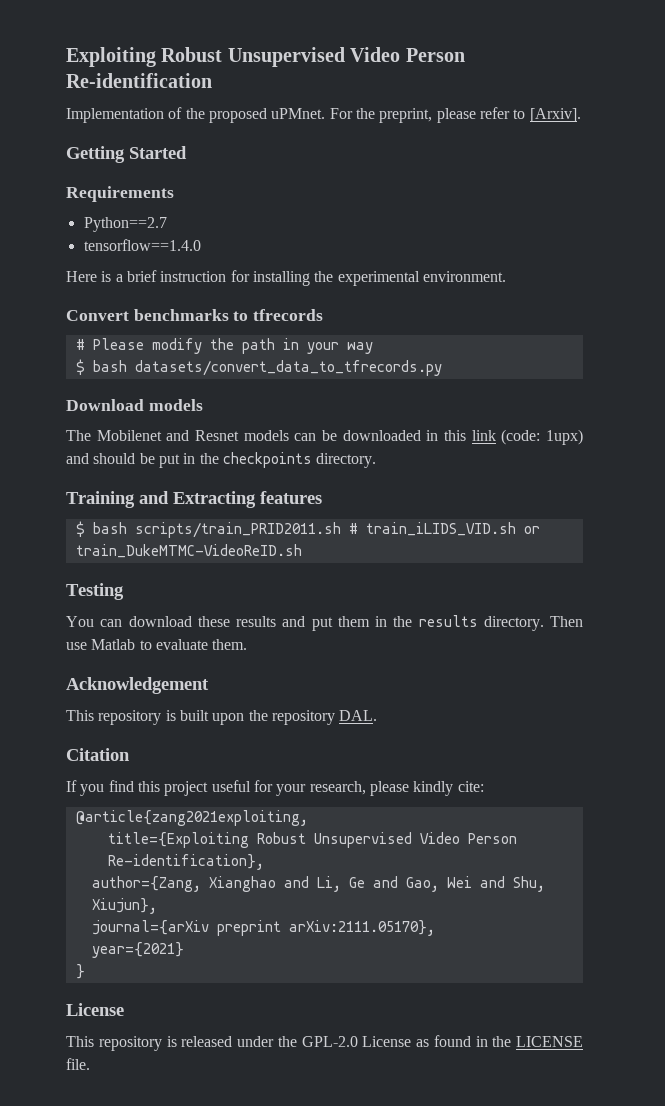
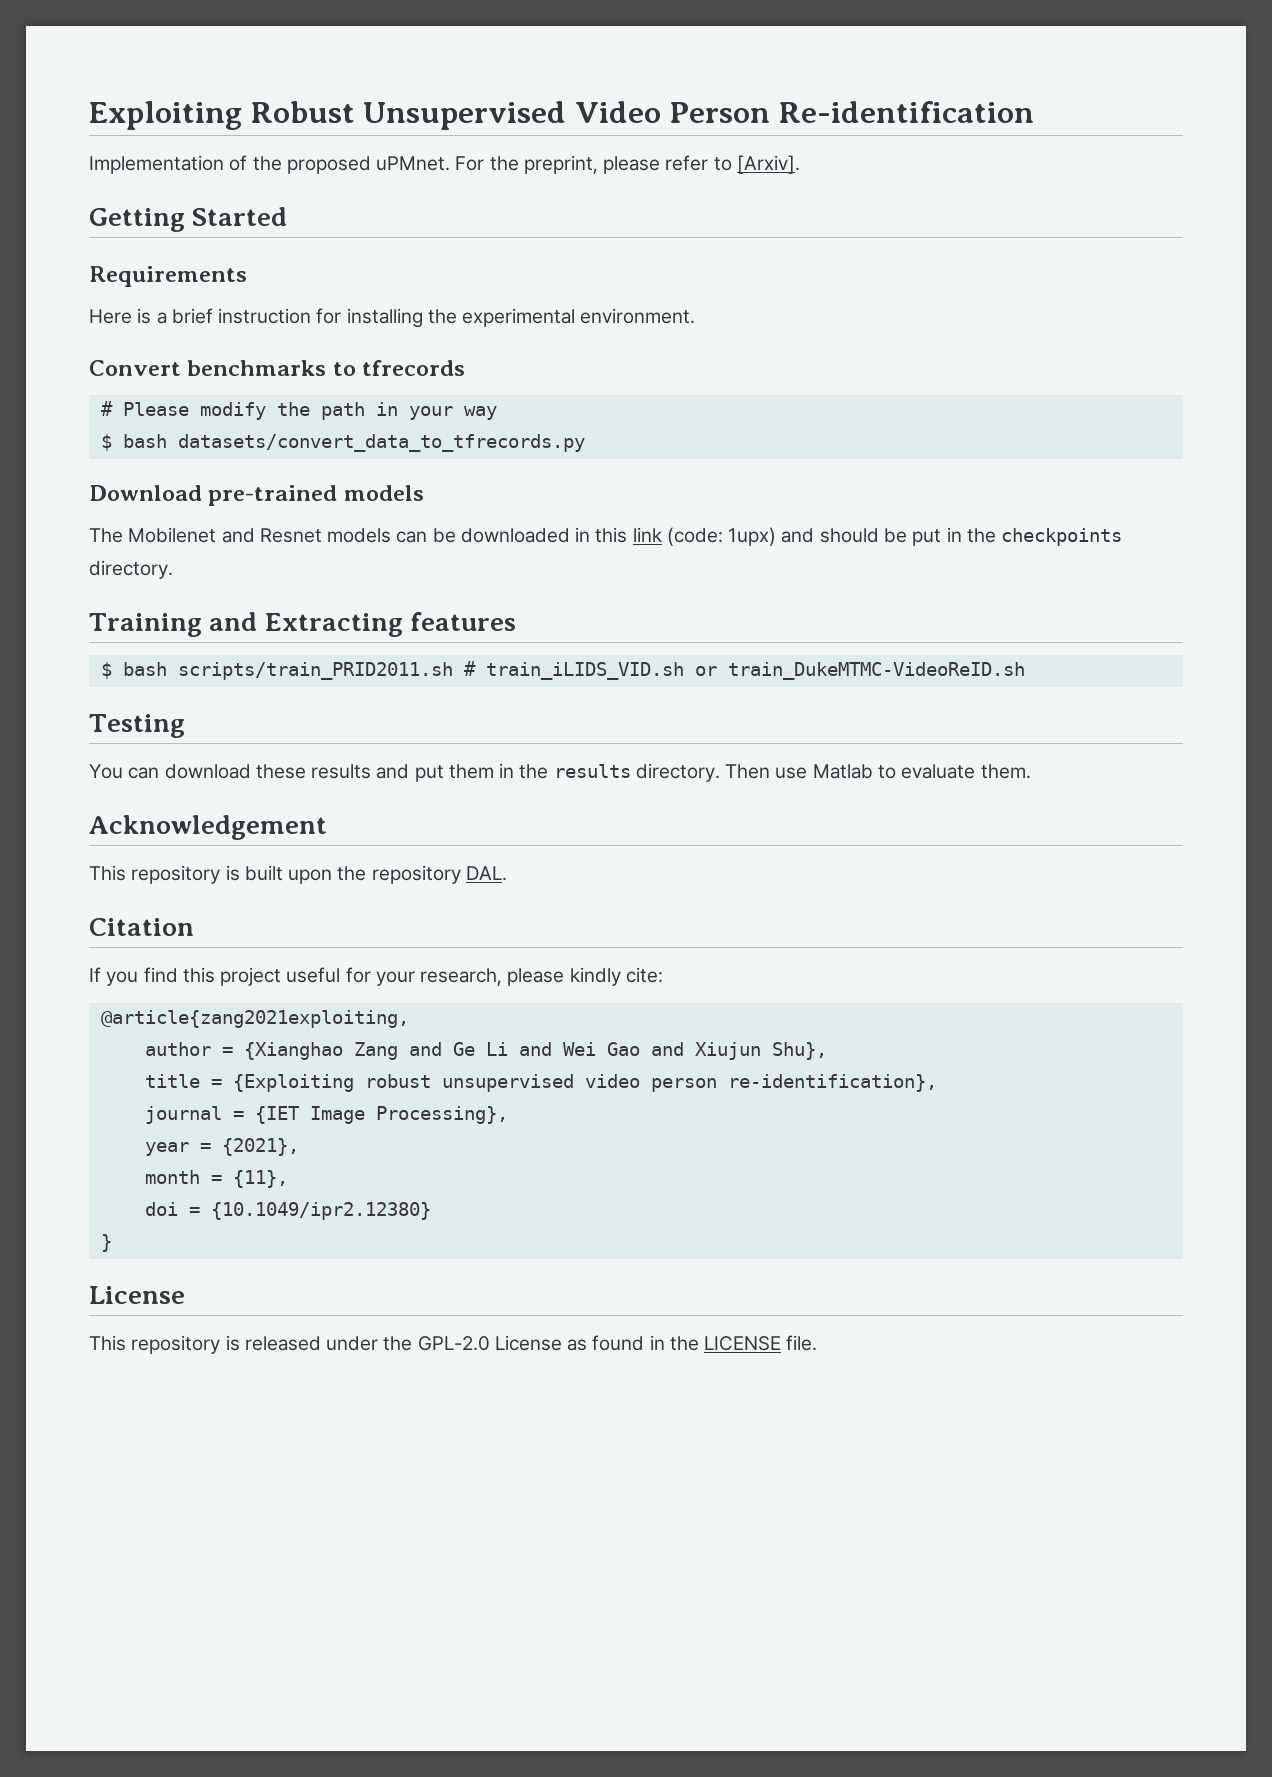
- Python==2.7
- tensorflow==1.4.0
- Download models
+ Download pre-trained models
- title={Exploiting Robust Unsupervised Video Person Re-identification},
- author={Zang, Xianghao and Li, Ge and Gao, Wei and Shu, Xiujun},
- journal={arXiv preprint arXiv:2111.05170},
- year={2021}
+ author = {Xianghao Zang and Ge Li and Wei Gao and Xiujun Shu},
+ title = {Exploiting robust unsupervised video person re‐identification},
+ journal = {IET Image Processing},
+ year = {2021},
+ month = {11},
+ doi = {10.1049/ipr2.12380}

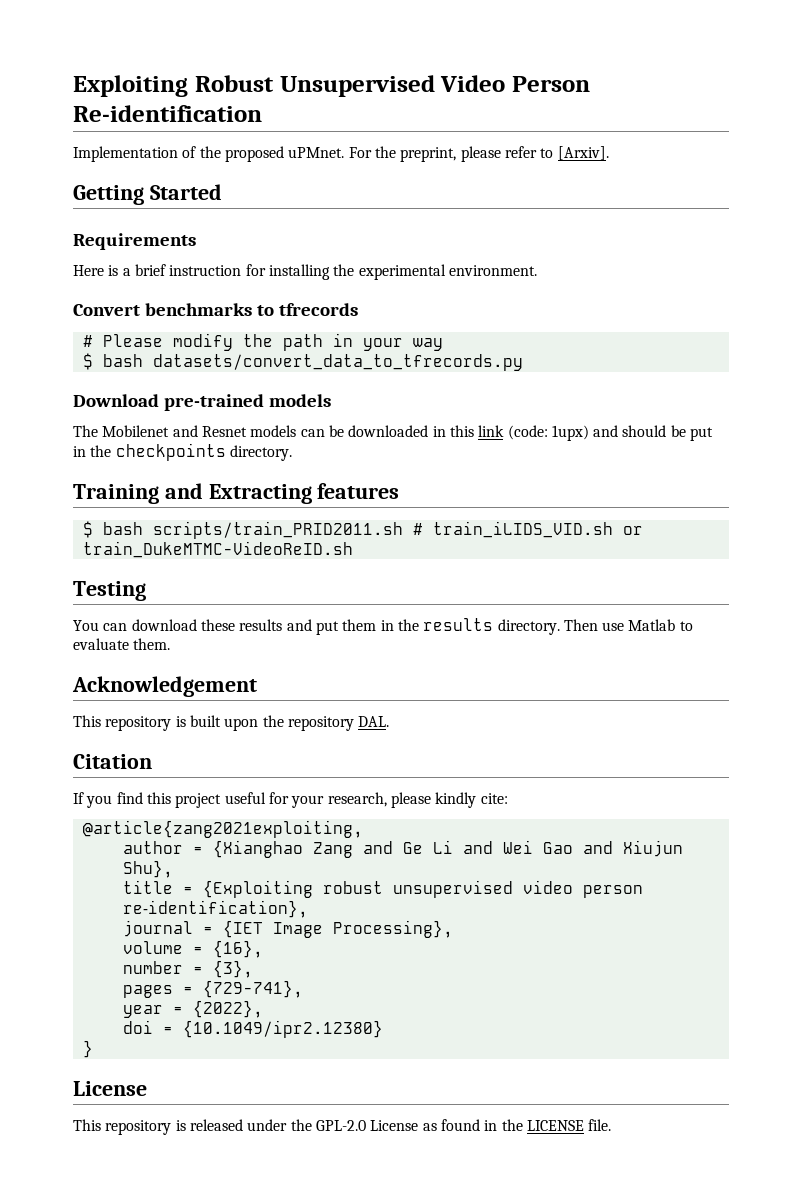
- year = {2021},
- month = {11},
+ volume = {16},
+ number = {3},
+ pages = {729-741},
+ year = {2022},

